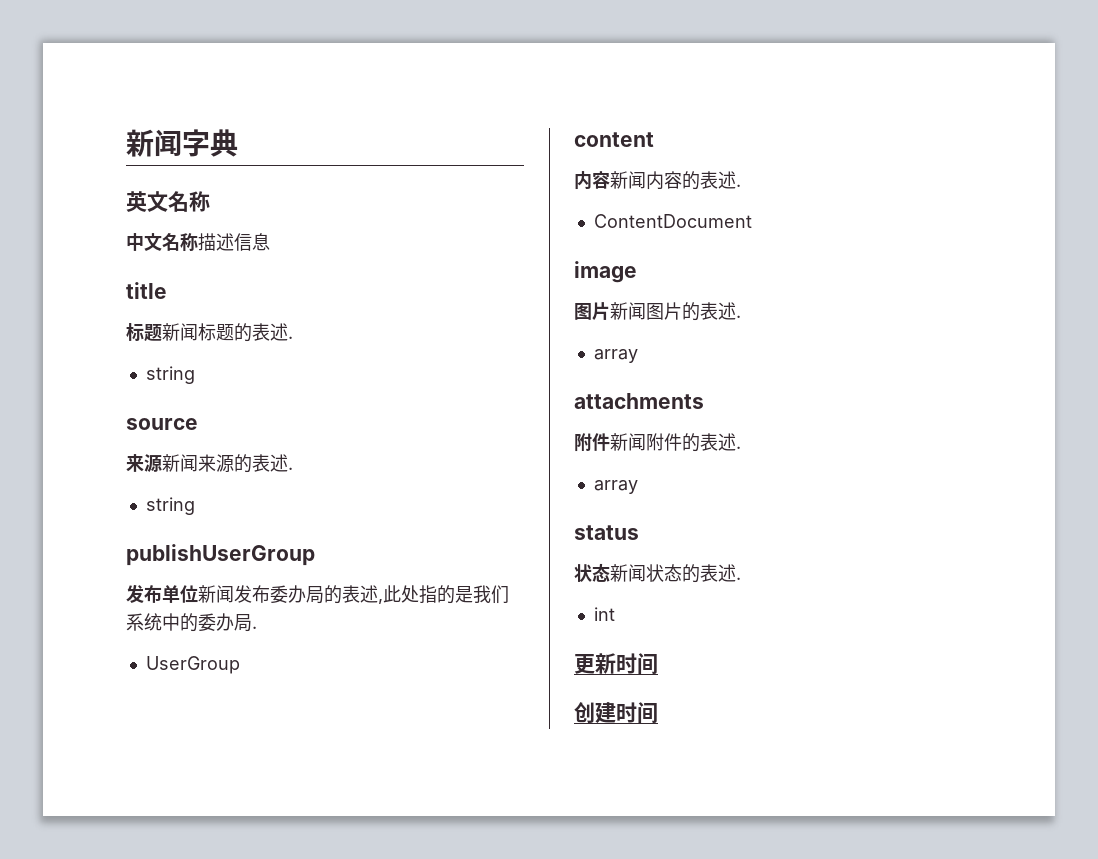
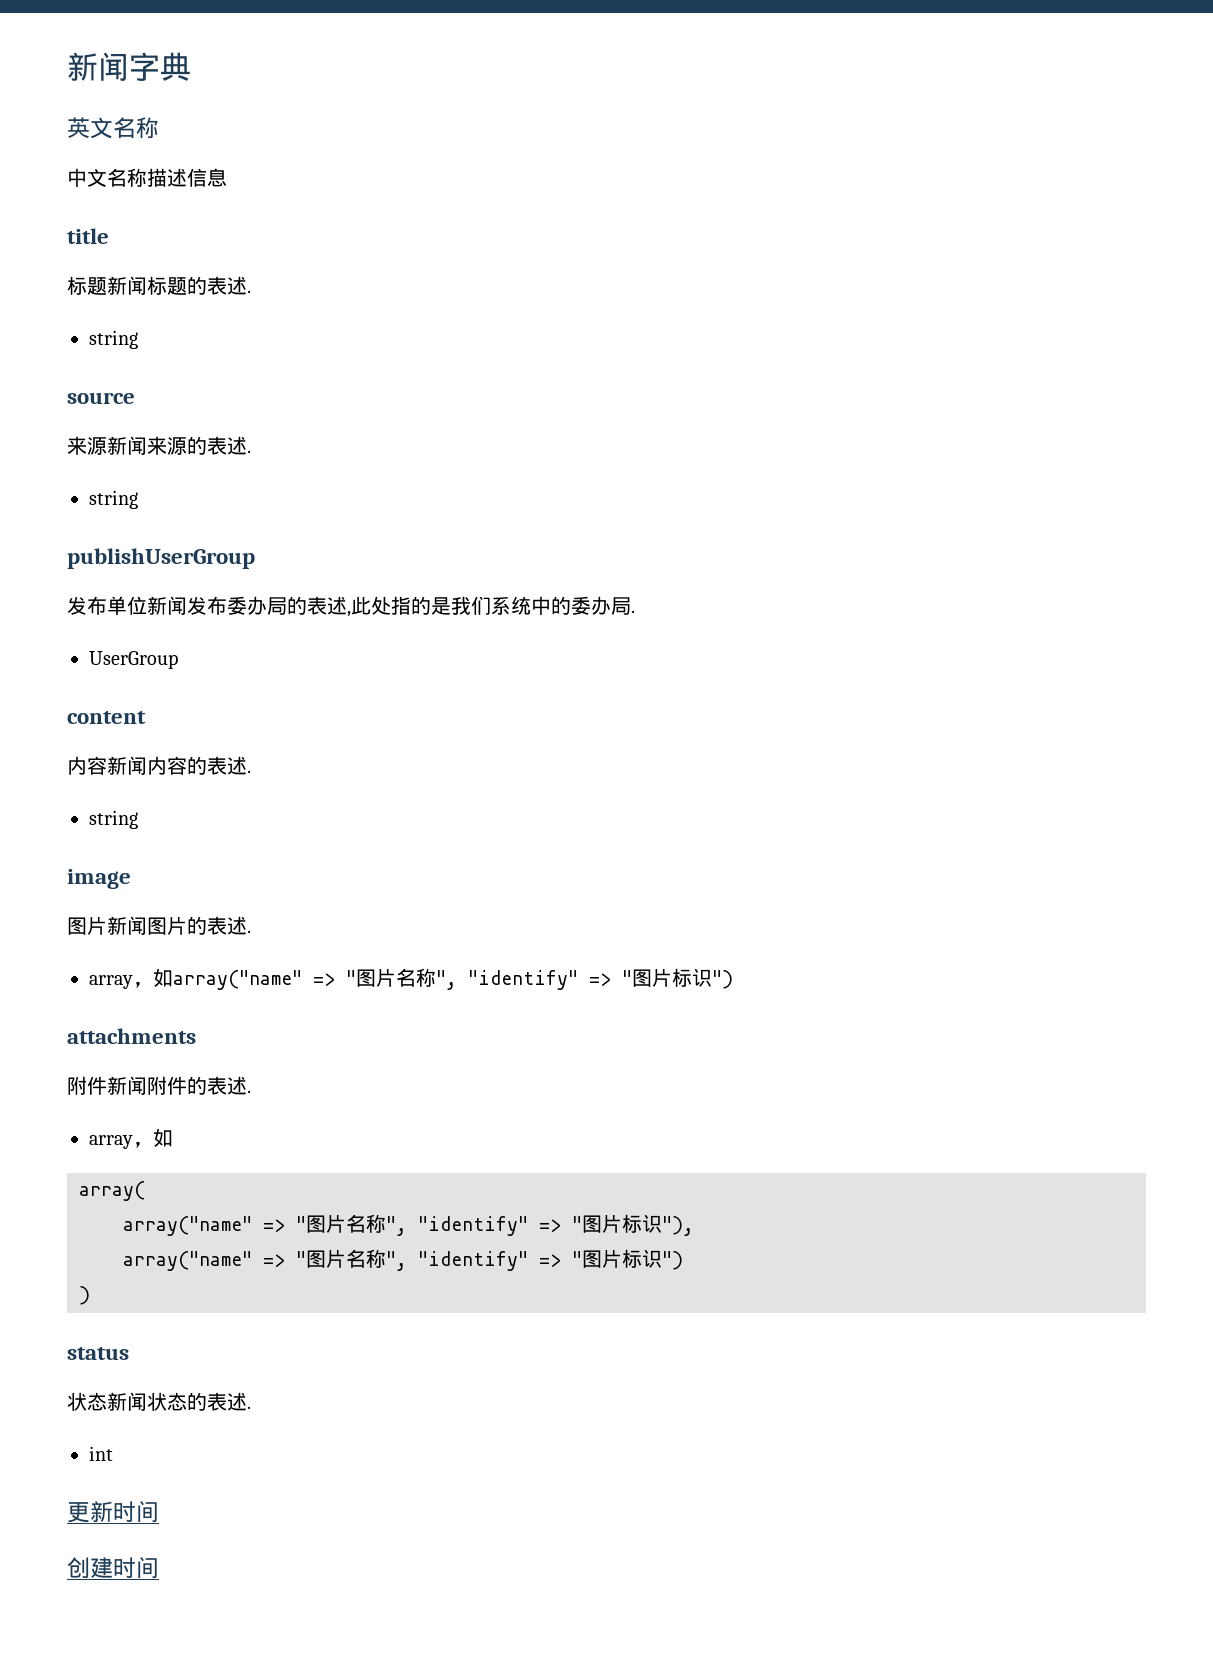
  内容新闻内容的表述.
- ContentDocument
+ string
  图片新闻图片的表述.
- array
+ array，如array("name" => "图片名称", "identify" => "图片标识")
  附件新闻附件的表述.
- array
+ array，如
+ array(
+ array("name" => "图片名称", "identify" => "图片标识"),
+ array("name" => "图片名称", "identify" => "图片标识")
+ )

